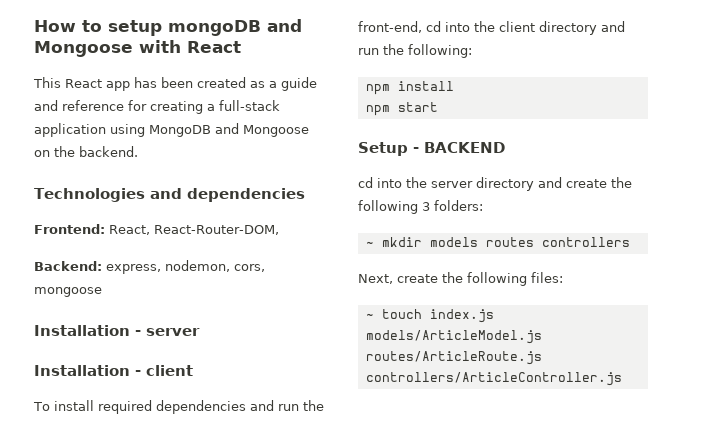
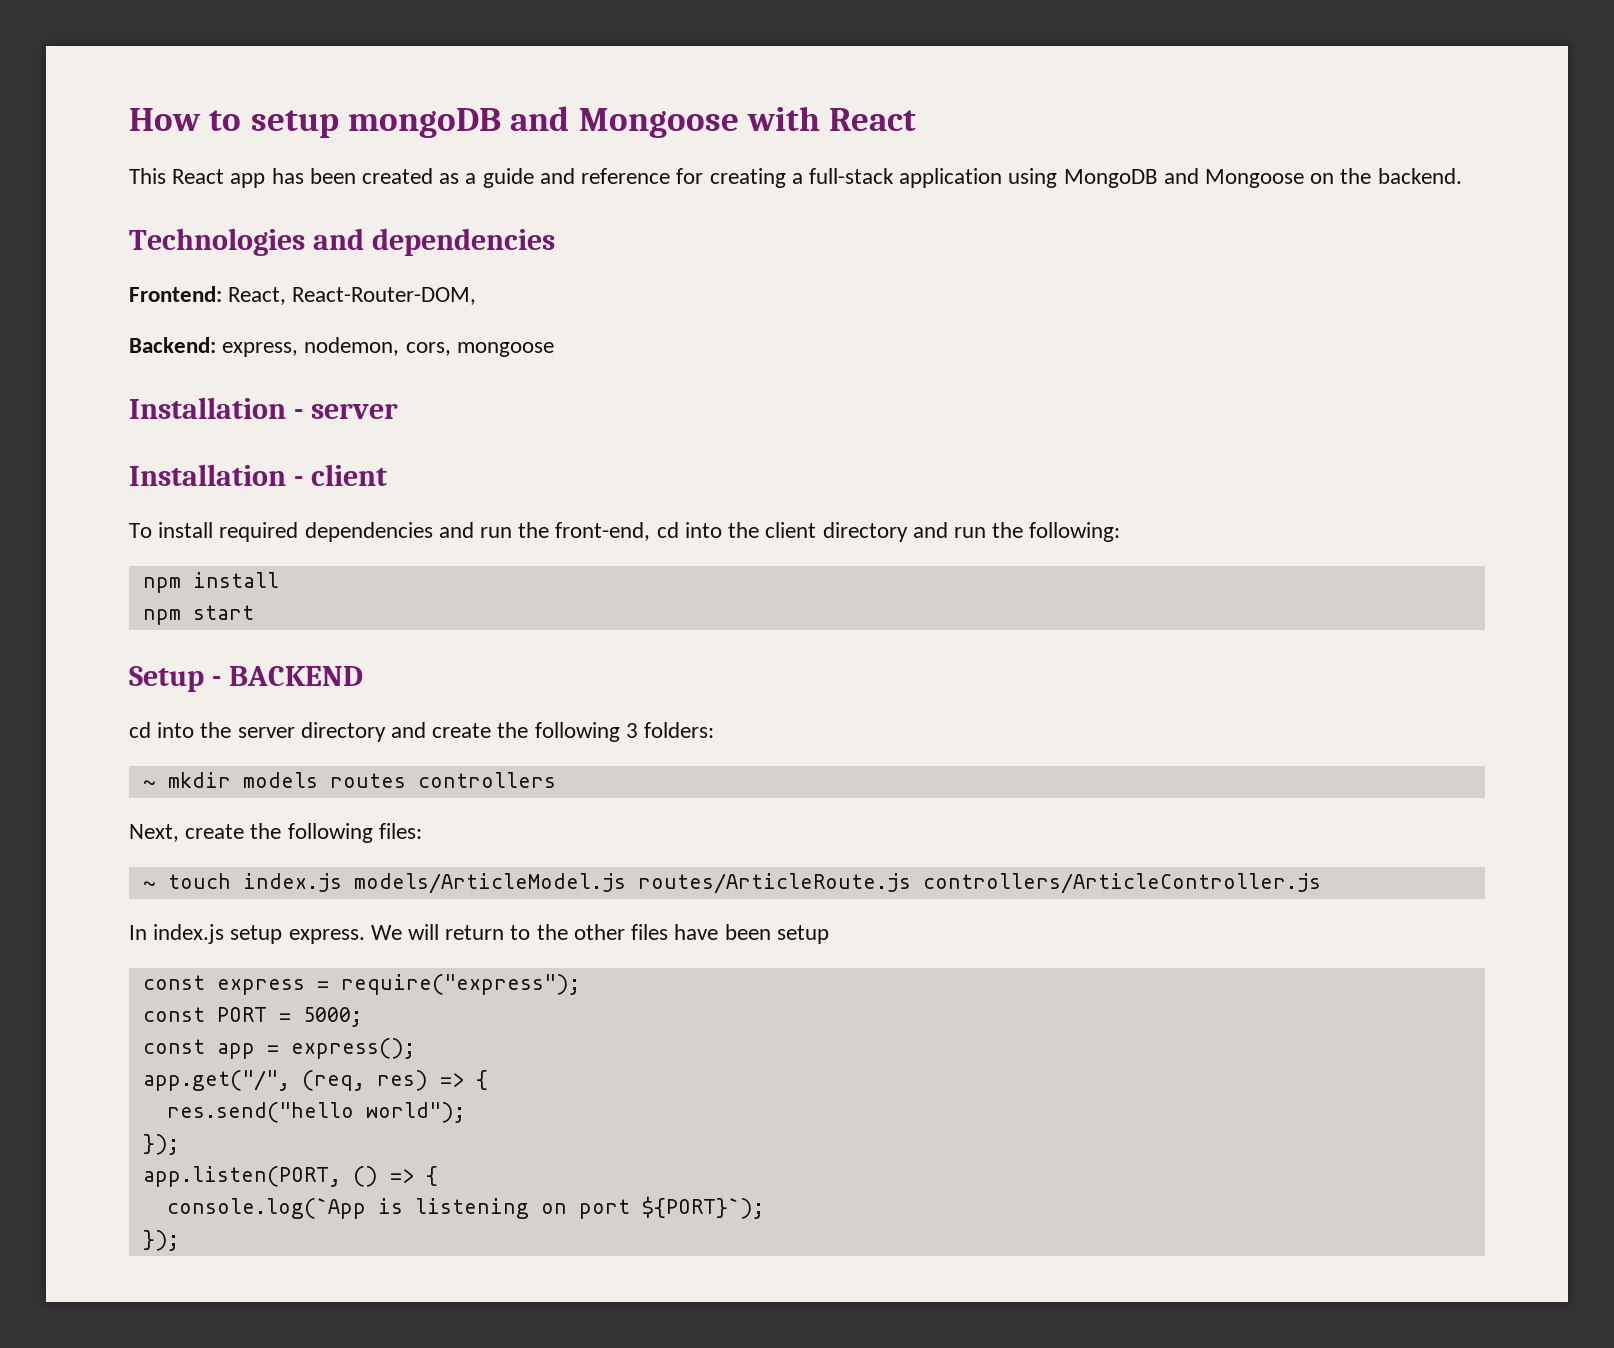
+ In index.js setup express. We will return to the other files have been setup
+ const express = require("express");
+ const PORT = 5000;
+ const app = express();
+ app.get("/", (req, res) => {
+ res.send("hello world");
+ });
+ app.listen(PORT, () => {
+ console.log(`App is listening on port ${PORT}`);
+ });

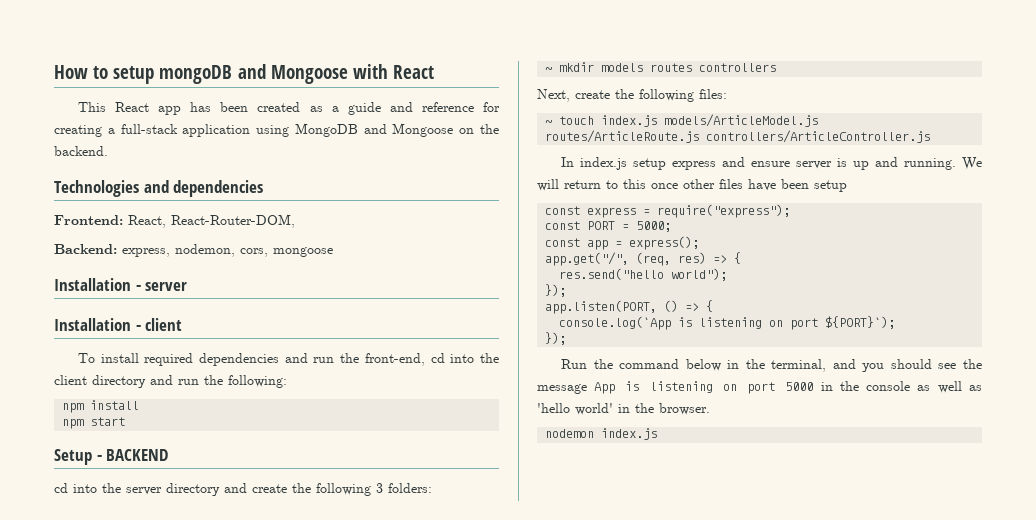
- In index.js setup express.
+ In index.js setup express and ensure server is up and running.
- We will return to the other files have been setup
+ We will return to this once other files have been setup
+ Run the command below in the terminal, and you should see the message App is listening on port 5000 in the console as well as 'hello world' in the browser.
+ nodemon index.js

